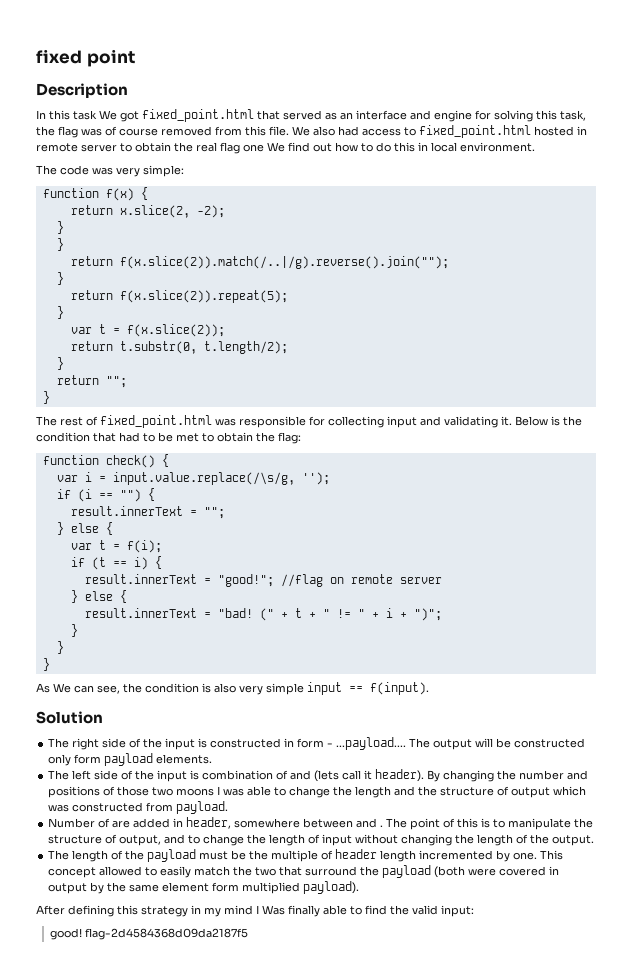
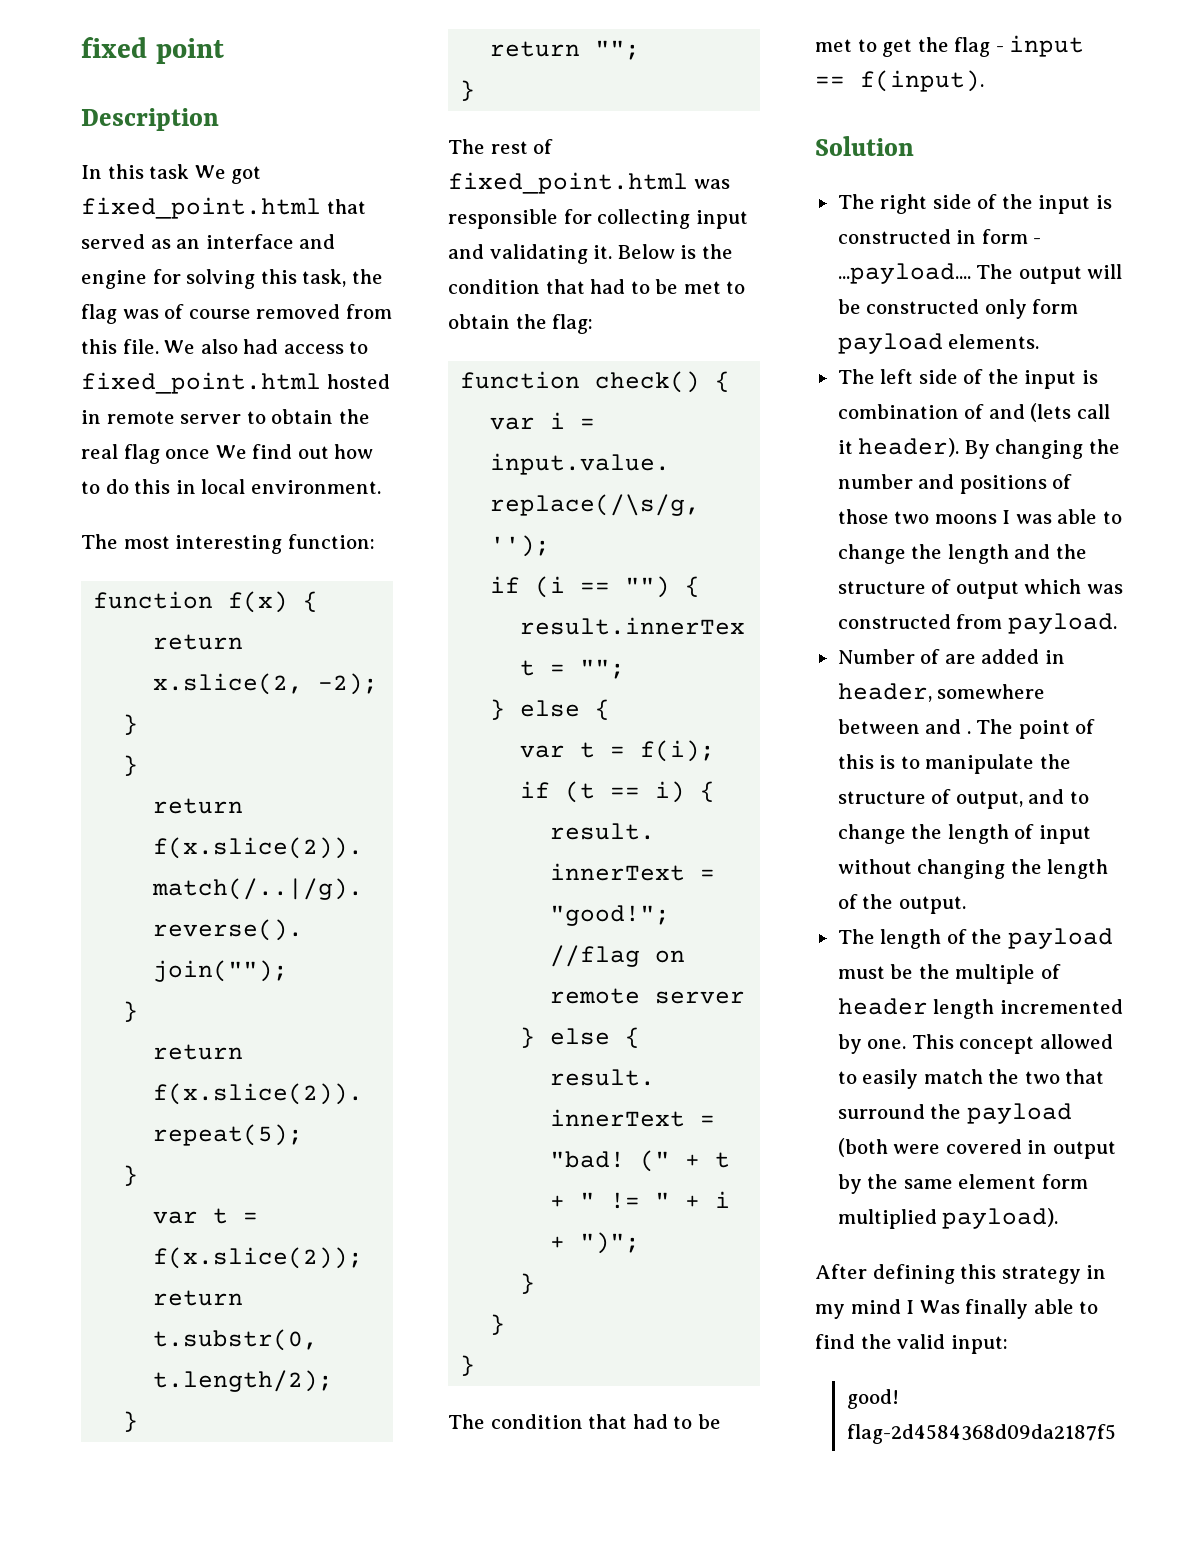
- We also had access to fixed_point.html hosted in remote server to obtain the real flag one We find out how to do this in local environment.
+ We also had access to fixed_point.html hosted in remote server to obtain the real flag once We find out how to do this in local environment.
- The code was very simple:
+ The most interesting function:
- As We can see, the condition is also very simple input == f(input).
+ The condition that had to be met to get the flag - input == f(input).

